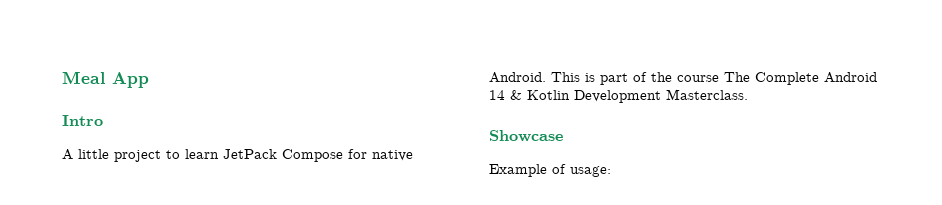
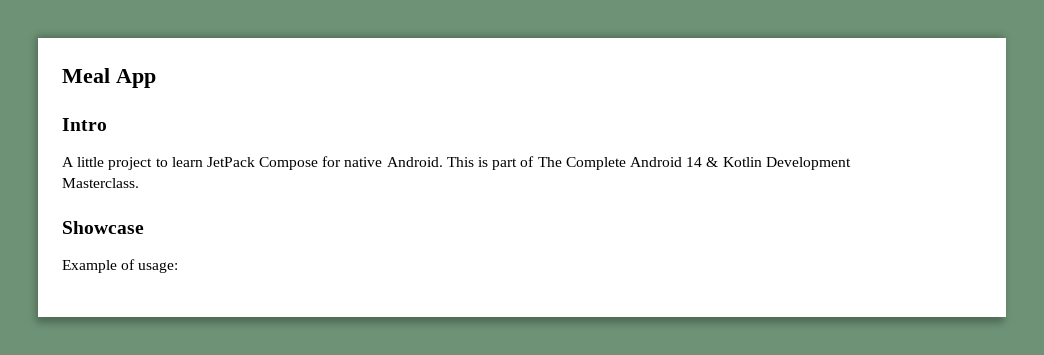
- This is part of the course The Complete Android 14 & Kotlin Development Masterclass.
+ This is part of The Complete Android 14 & Kotlin Development Masterclass.

